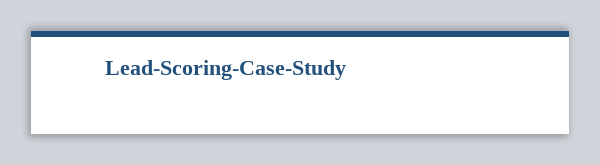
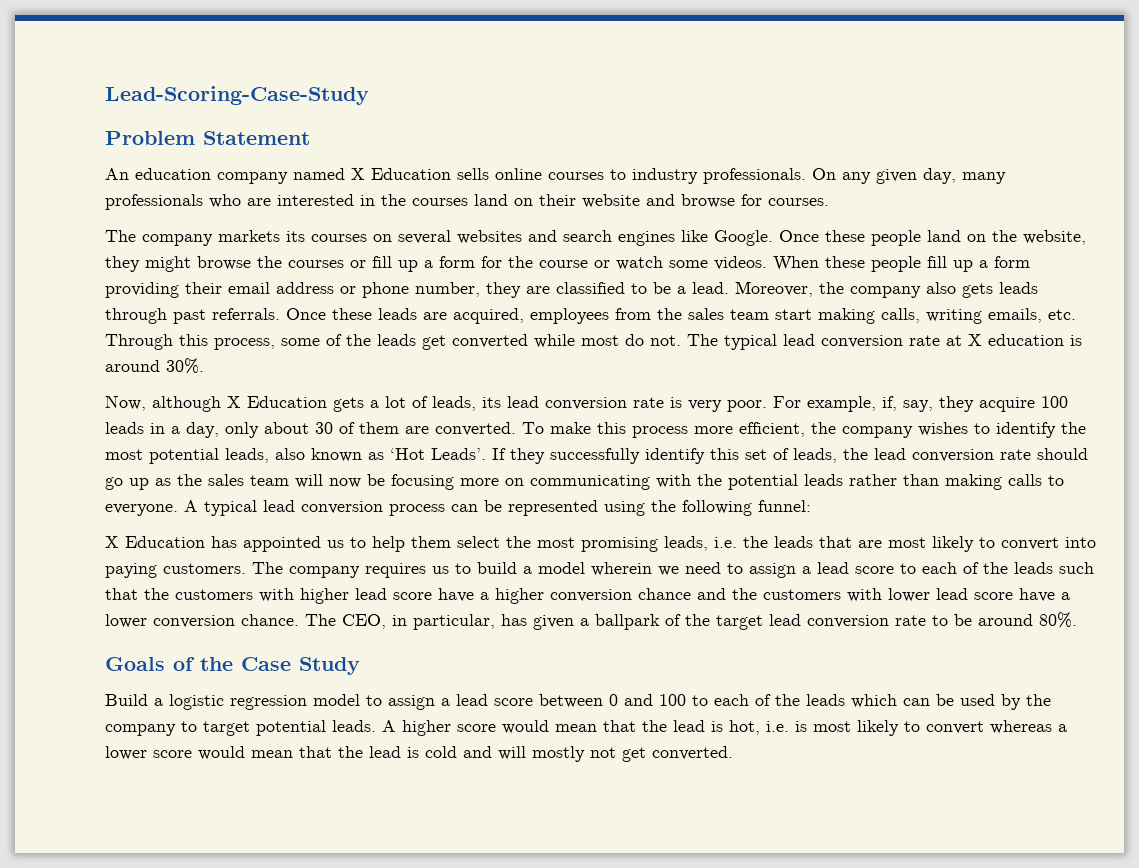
+ Problem Statement
+ An education company named X Education sells online courses to industry professionals. On any given day, many professionals who are interested in the courses land on their website and browse for courses.
+ The company markets its courses on several websites and search engines like Google. Once these people land on the website, they might browse the courses or fill up a form for the course or watch some videos. When these people fill up a form providing their email address or phone number, they are classified to be a lead. Moreover, the company also gets leads through past referrals. Once these leads are acquired, employees from the sales team start making calls, writing emails, etc. Through this process, some of the leads get converted while most do not. The typical lead conversion rate at X education is around 30%.
+ Now, although X Education gets a lot of leads, its lead conversion rate is very poor. For example, if, say, they acquire 100 leads in a day, only about 30 of them are converted. To make this process more efficient, the company wishes to identify the most potential leads, also known as ‘Hot Leads’. If they successfully identify this set of leads, the lead conversion rate should go up as the sales team will now be focusing more on communicating with the potential leads rather than making calls to everyone. A typical lead conversion process can be represented using the following funnel:
+ X Education has appointed us to help them select the most promising leads, i.e. the leads that are most likely to convert into paying customers. The company requires us to build a model wherein we need to assign a lead score to each of the leads such that the customers with higher lead score have a higher conversion chance and the customers with lower lead score have a lower conversion chance. The CEO, in particular, has given a ballpark of the target lead conversion rate to be around 80%.
+ Goals of the Case Study
+ Build a logistic regression model to assign a lead score between 0 and 100 to each of the leads which can be used by the company to target potential leads. A higher score would mean that the lead is hot, i.e. is most likely to convert whereas a lower score would mean that the lead is cold and will mostly not get converted.

